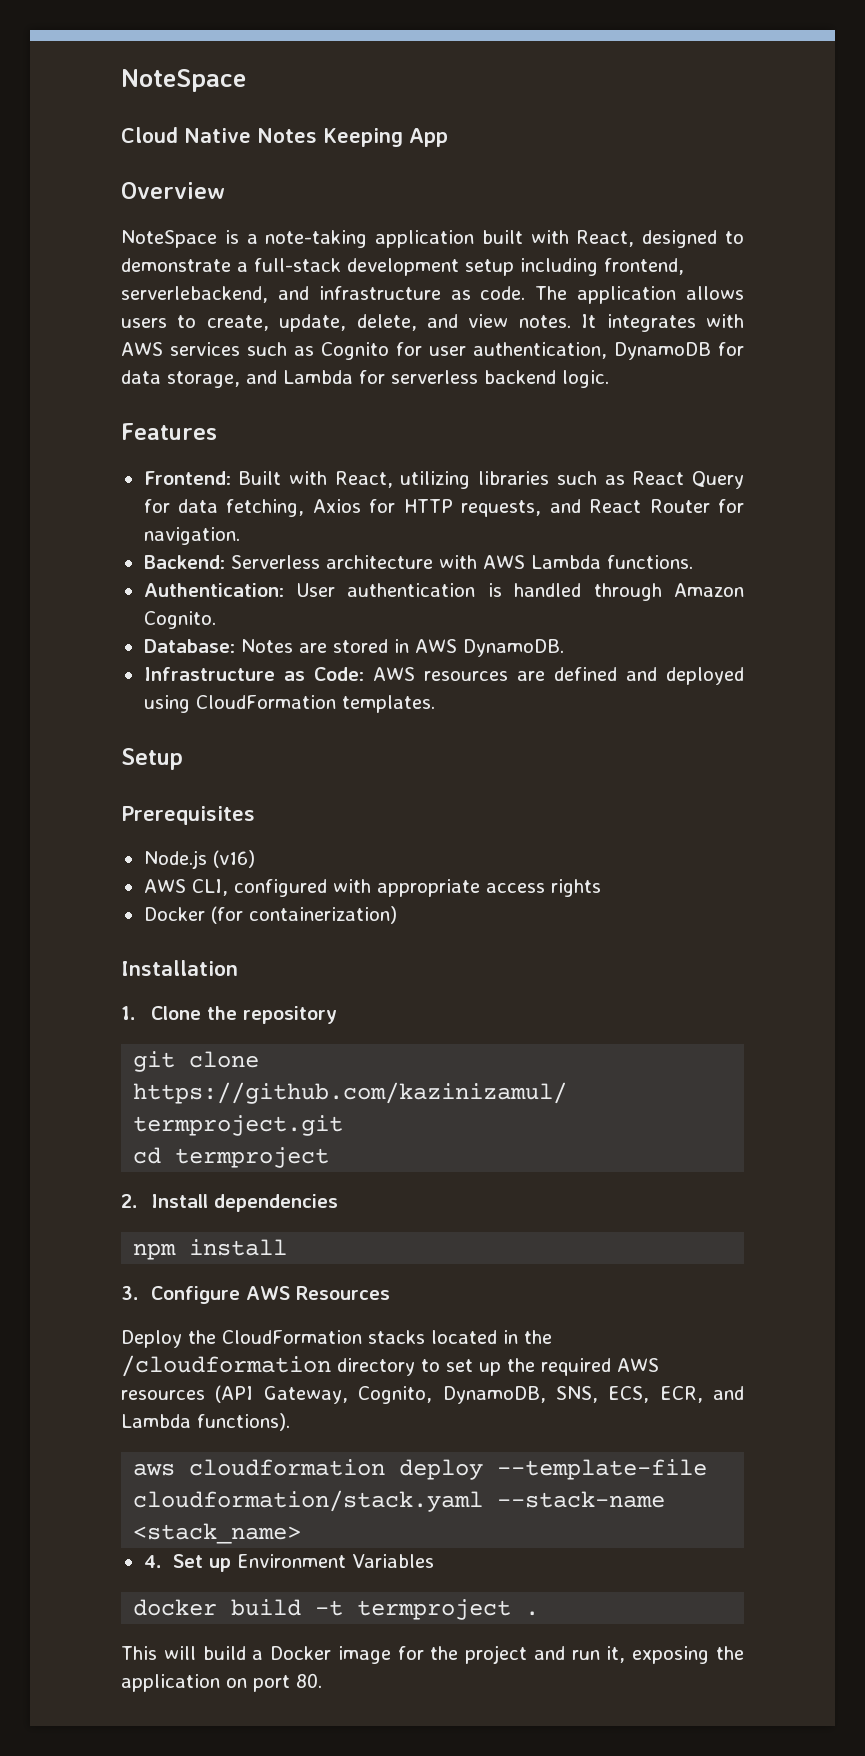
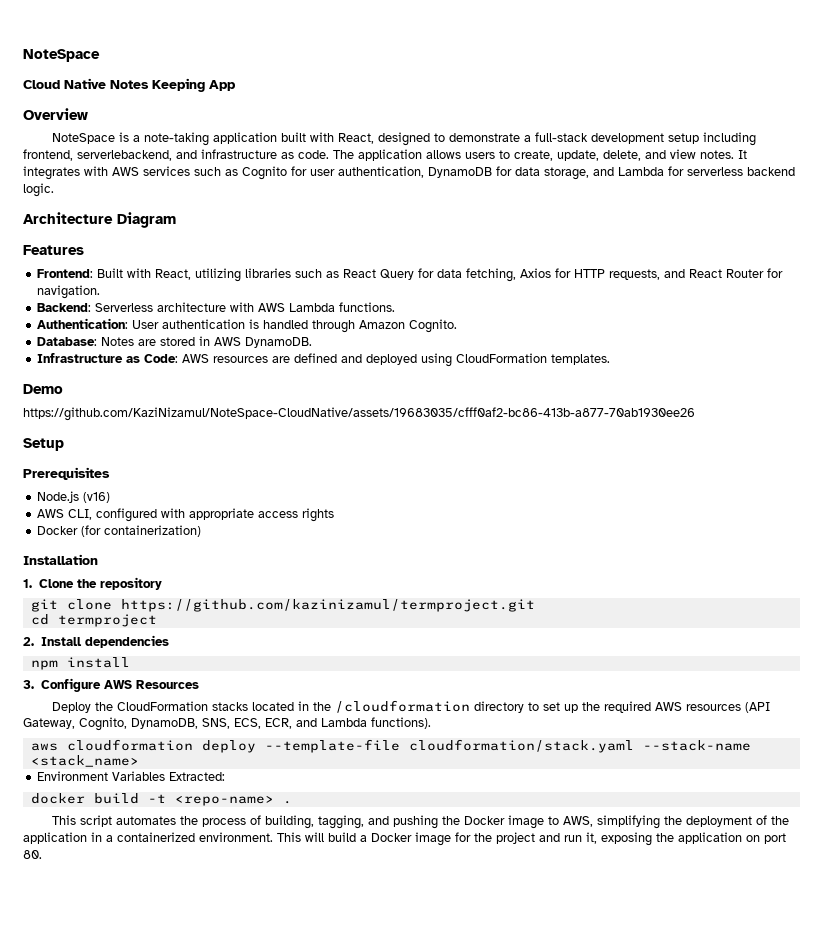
+ Architecture Diagram
+ Demo
+ https://github.com/KaziNizamul/NoteSpace-CloudNative/assets/19683035/cfff0af2-bc86-413b-a877-70ab1930ee26
- 4. Set up Environment Variables
+ Environment Variables Extracted:
- docker build -t termproject .
+ docker build -t <repo-name> .
- This will build a Docker image for the project and run it, exposing the application on port 80.
+ This script automates the process of building, tagging, and pushing the Docker image to AWS, simplifying the deployment of the application in a containerized environment. This will build a Docker image for the project and run it, exposing the application on port 80.

